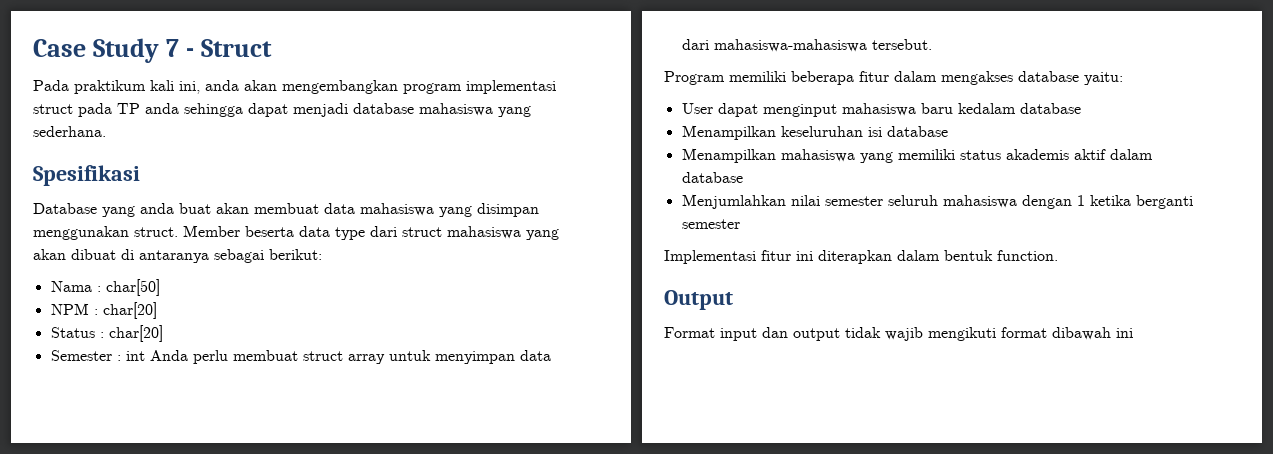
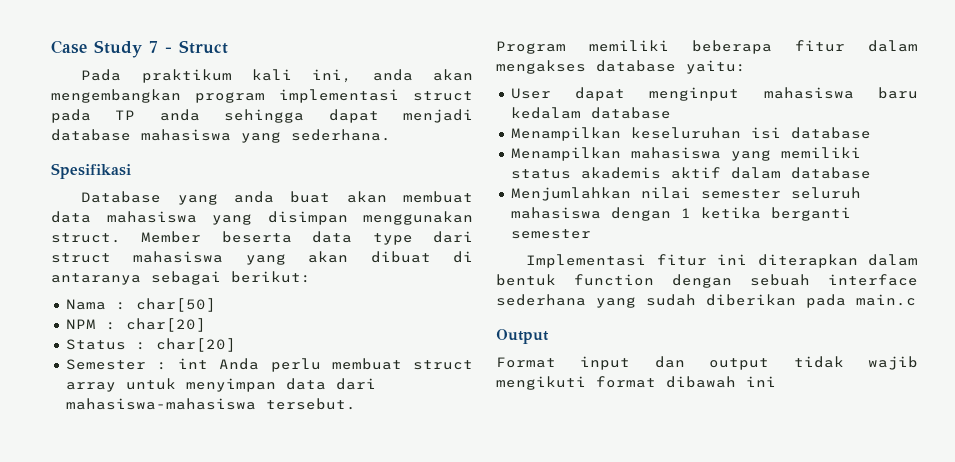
- Implementasi fitur ini diterapkan dalam bentuk function.
+ Implementasi fitur ini diterapkan dalam bentuk function dengan sebuah interface sederhana yang sudah diberikan pada main.c

